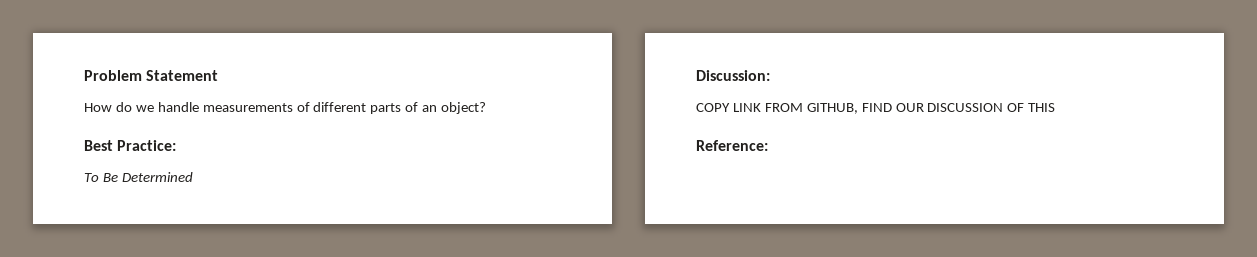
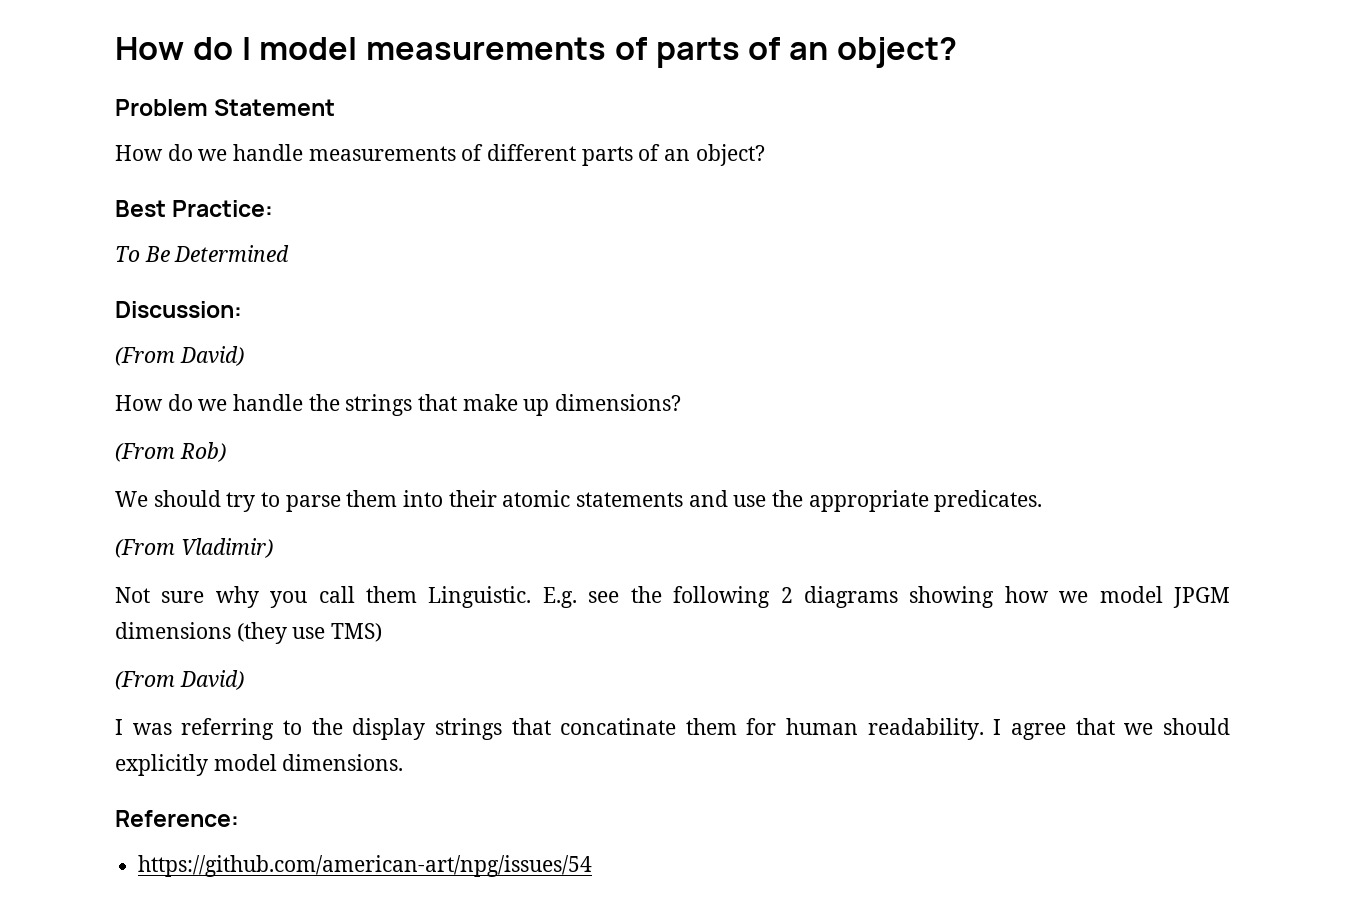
+ How do I model measurements of parts of an object?
  Discussion:
- COPY LINK FROM GITHUB, FIND OUR DISCUSSION OF THIS
+ (From David)
+ How do we handle the strings that make up dimensions?
+ (From Rob)
+ We should try to parse them into their atomic statements and use the appropriate predicates.
+ (From Vladimir)
+ Not sure why you call them Linguistic. E.g. see the following 2 diagrams showing how we model JPGM dimensions (they use TMS)
+ (From David)
+ I was referring to the display strings that concatinate them for human readability. I agree that we should explicitly model dimensions.
+ https://github.com/american-art/npg/issues/54

